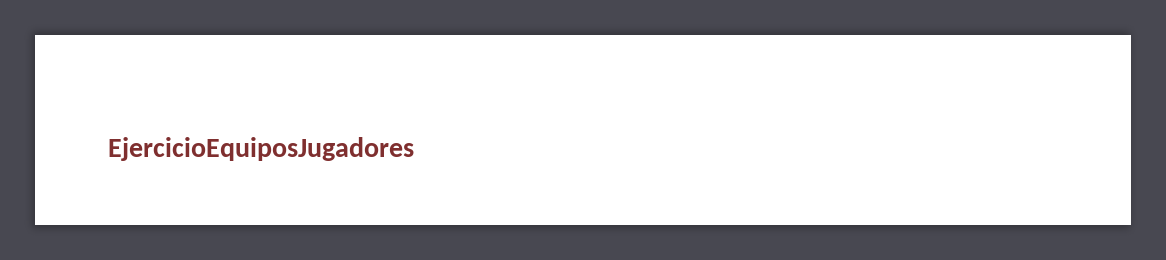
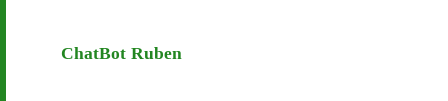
- EjercicioEquiposJugadores
+ ChatBot Ruben

